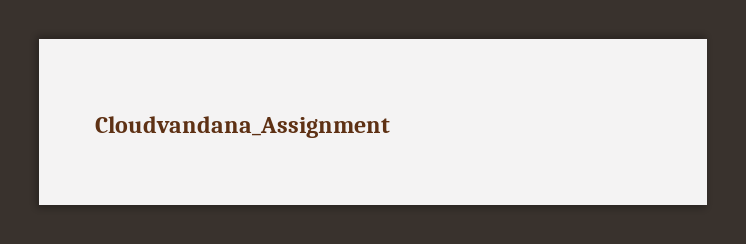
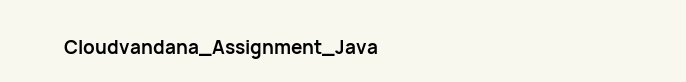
- Cloudvandana_Assignment
+ Cloudvandana_Assignment_Java

